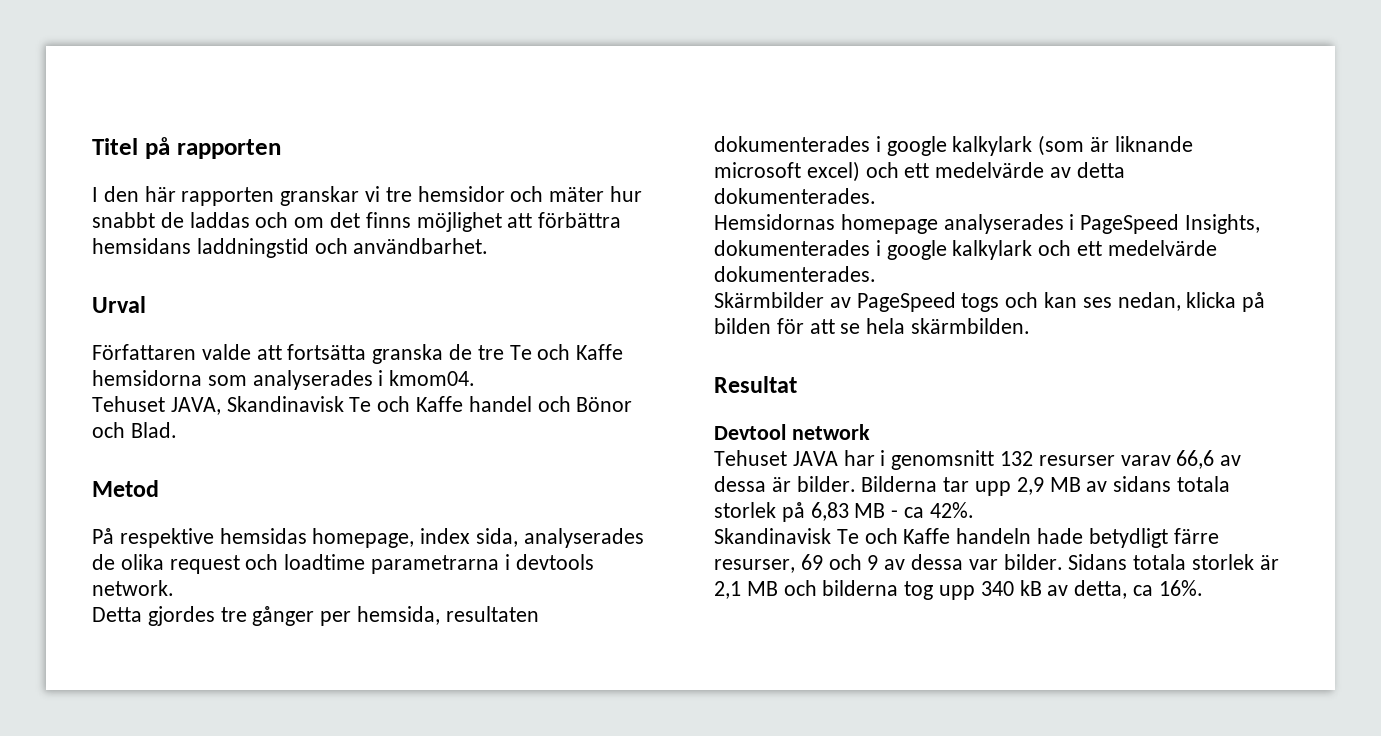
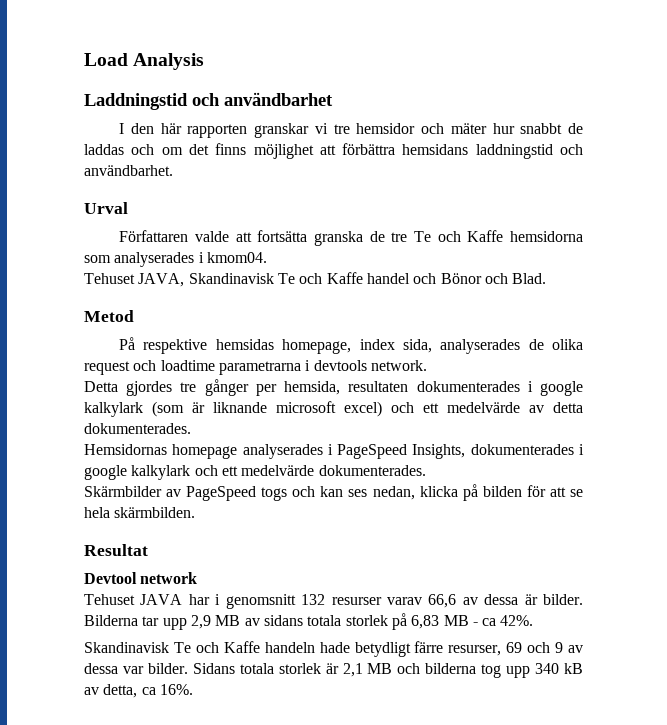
- Titel på rapporten
+ Load Analysis
+ Laddningstid och användbarhet

